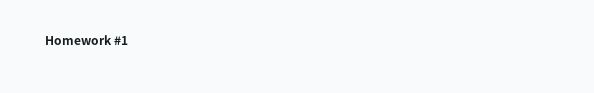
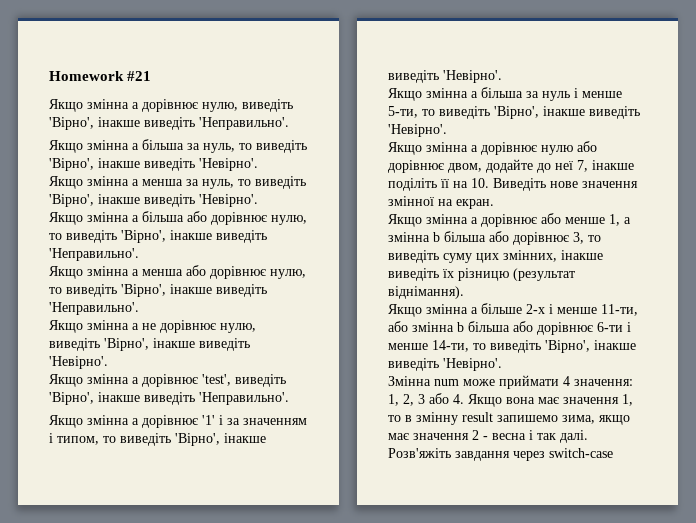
- Homework #1
+ Homework #21
+ Якщо змінна a дорівнює нулю, виведіть 'Вірно', інакше виведіть 'Неправильно'.
+ Якщо змінна a більша за нуль, то виведіть 'Вірно', інакше виведіть 'Невірно'.
+ Якщо змінна a менша за нуль, то виведіть 'Вірно', інакше виведіть 'Невірно'.
+ Якщо змінна a більша або дорівнює нулю, то виведіть 'Вірно', інакше виведіть 'Неправильно'.
+ Якщо змінна a менша або дорівнює нулю, то виведіть 'Вірно', інакше виведіть 'Неправильно'.
+ Якщо змінна a не дорівнює нулю, виведіть 'Вірно', інакше виведіть 'Невірно'.
+ Якщо змінна a дорівнює 'test', виведіть 'Вірно', інакше виведіть 'Неправильно'.
+ Якщо змінна a дорівнює '1' і за значенням і типом, то виведіть 'Вірно', інакше виведіть 'Невірно'.
+ Якщо змінна a більша за нуль і менше 5-ти, то виведіть 'Вірно', інакше виведіть 'Невірно'.
+ Якщо змінна a дорівнює нулю або дорівнює двом, додайте до неї 7, інакше поділіть її на 10. Виведіть нове значення змінної на екран.
+ Якщо змінна a дорівнює або менше 1, а змінна b більша або дорівнює 3, то виведіть суму цих змінних, інакше виведіть їх різницю (результат віднімання).
+ Якщо змінна a більше 2-х і менше 11-ти, або змінна b більша або дорівнює 6-ти і менше 14-ти, то виведіть 'Вірно', інакше виведіть 'Невірно'.
+ Змінна num може приймати 4 значення: 1, 2, 3 або 4. Якщо вона має значення 1, то в змінну result запишемо зима, якщо має значення 2 - весна і так далі. Розв'яжіть завдання через switch-case

